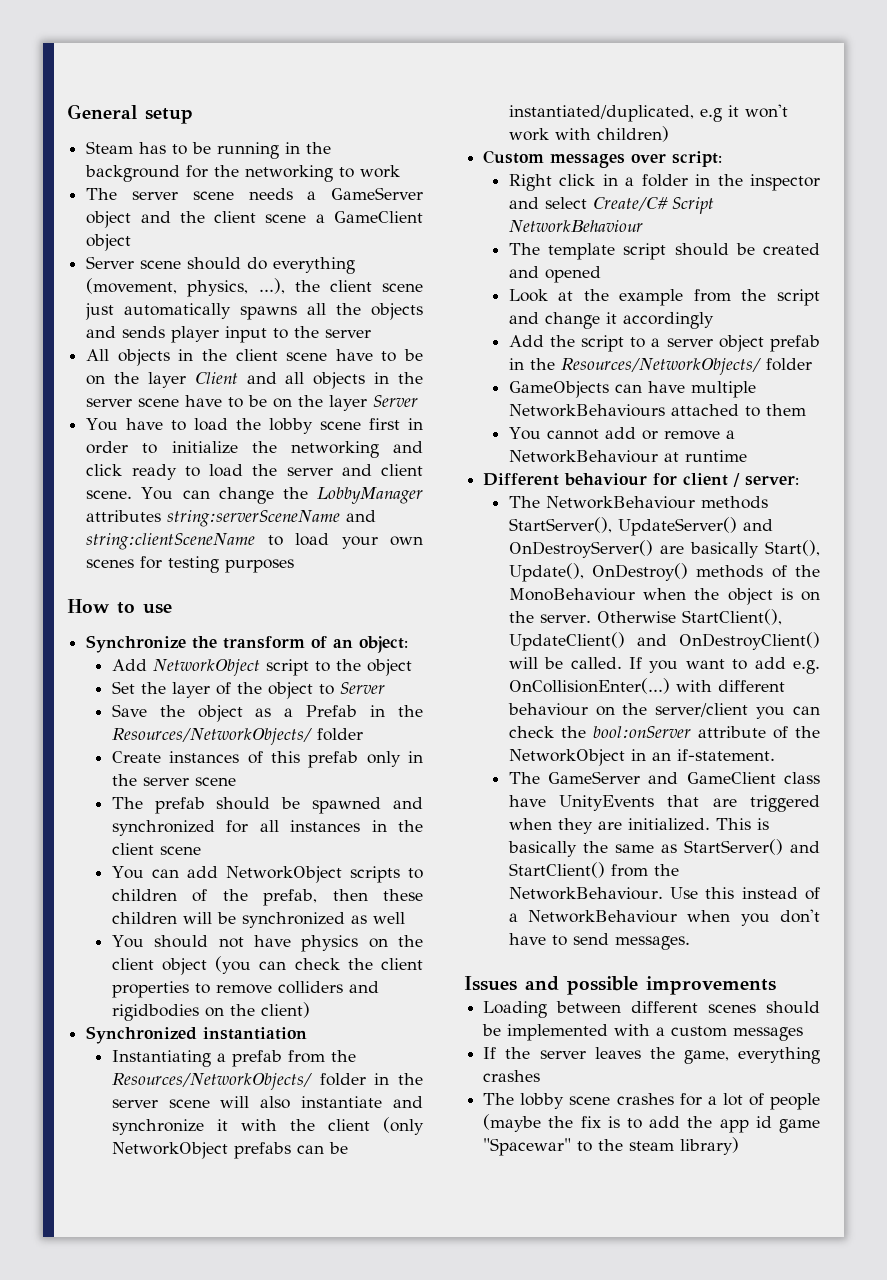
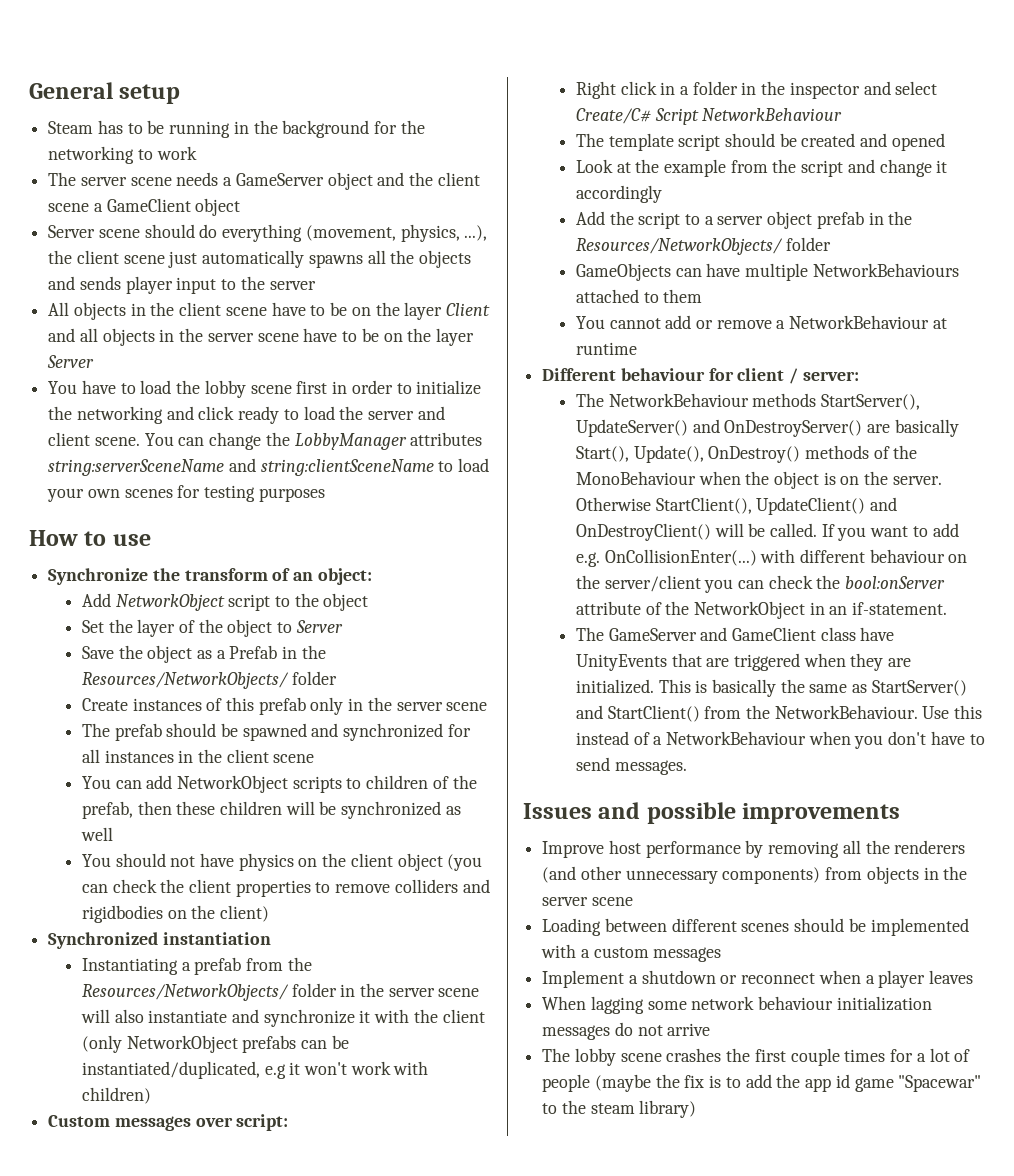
+ Improve host performance by removing all the renderers (and other unnecessary components) from objects in the server scene
- If the server leaves the game, everything crashes
+ Implement a shutdown or reconnect when a player leaves
+ When lagging some network behaviour initialization messages do not arrive
- The lobby scene crashes for a lot of people (maybe the fix is to add the app id game "Spacewar" to the steam library)
+ The lobby scene crashes the first couple times for a lot of people (maybe the fix is to add the app id game "Spacewar" to the steam library)

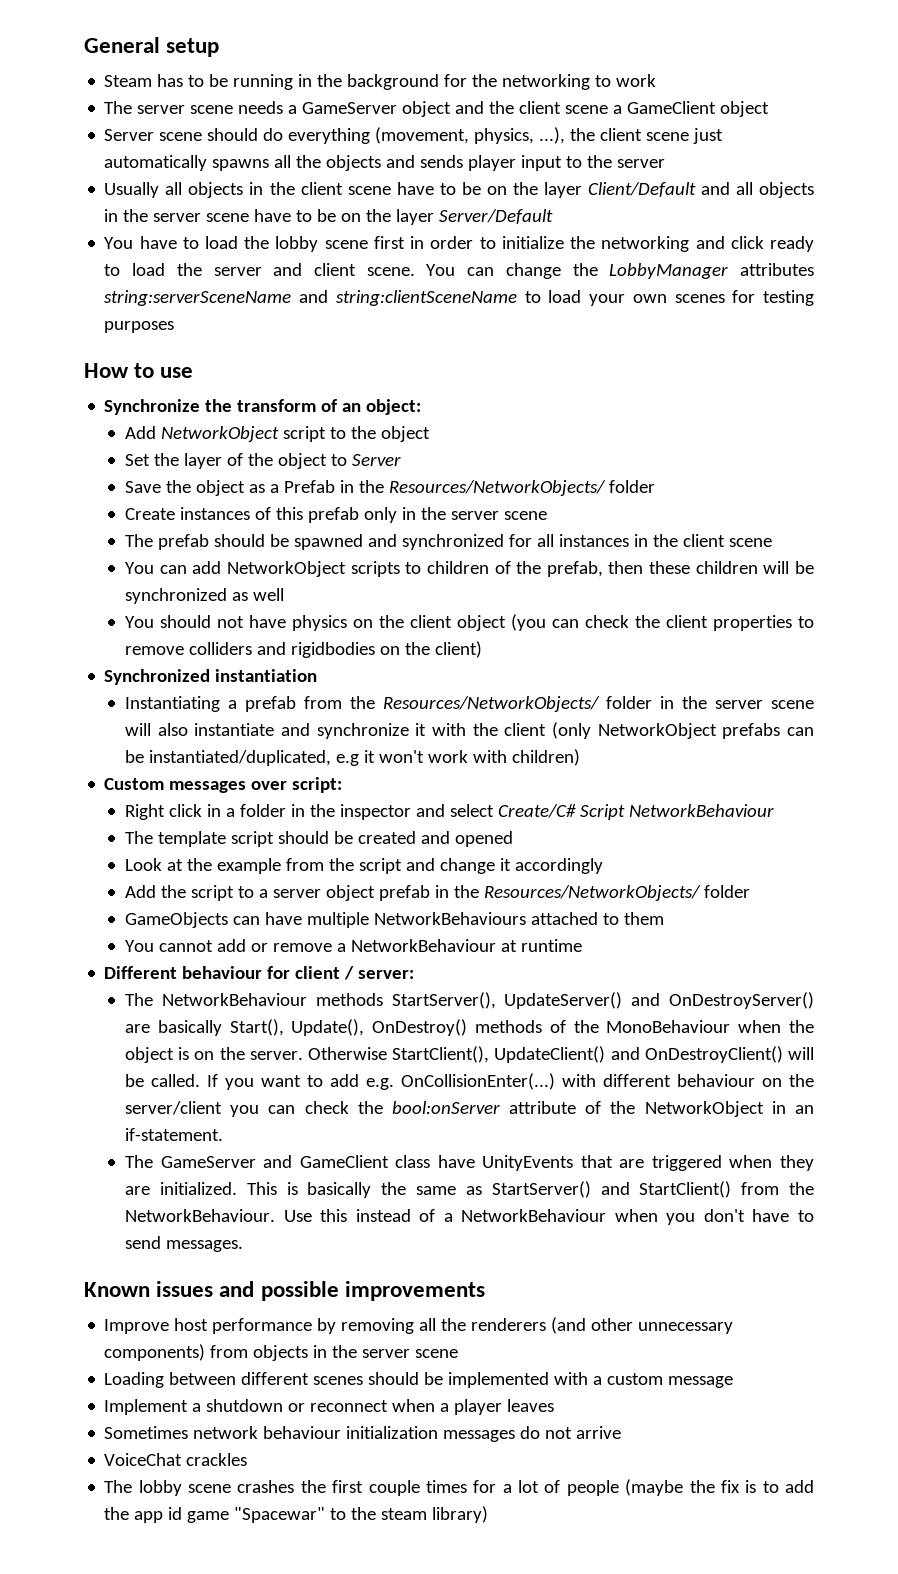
- All objects in the client scene have to be on the layer Client and all objects in the server scene have to be on the layer Server
+ Usually all objects in the client scene have to be on the layer Client/Default and all objects in the server scene have to be on the layer Server/Default
- Issues and possible improvements
+ Known issues and possible improvements
- Loading between different scenes should be implemented with a custom messages
+ Loading between different scenes should be implemented with a custom message
- When lagging some network behaviour initialization messages do not arrive
+ Sometimes network behaviour initialization messages do not arrive
+ VoiceChat crackles

